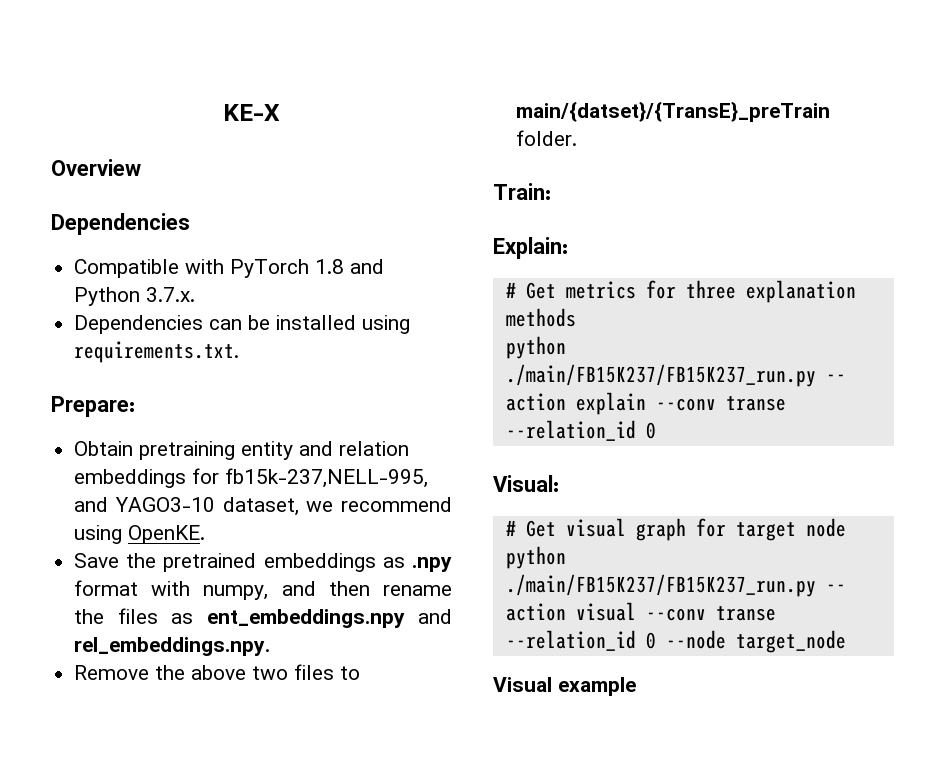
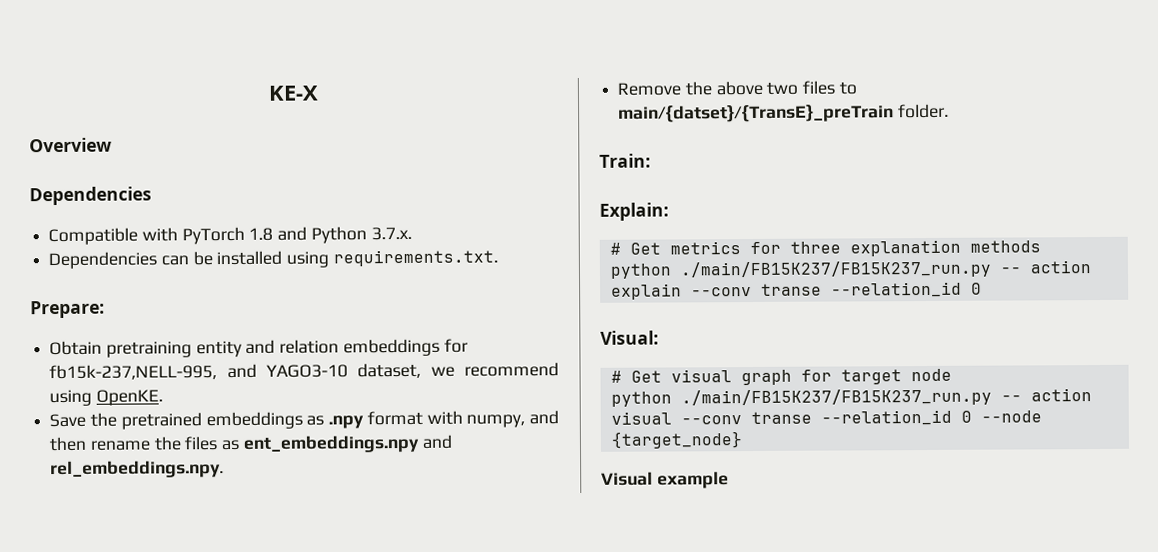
- python ./main/FB15K237/FB15K237_run.py -- action visual --conv transe --relation_id 0 --node target_node
+ python ./main/FB15K237/FB15K237_run.py -- action visual --conv transe --relation_id 0 --node {target_node}

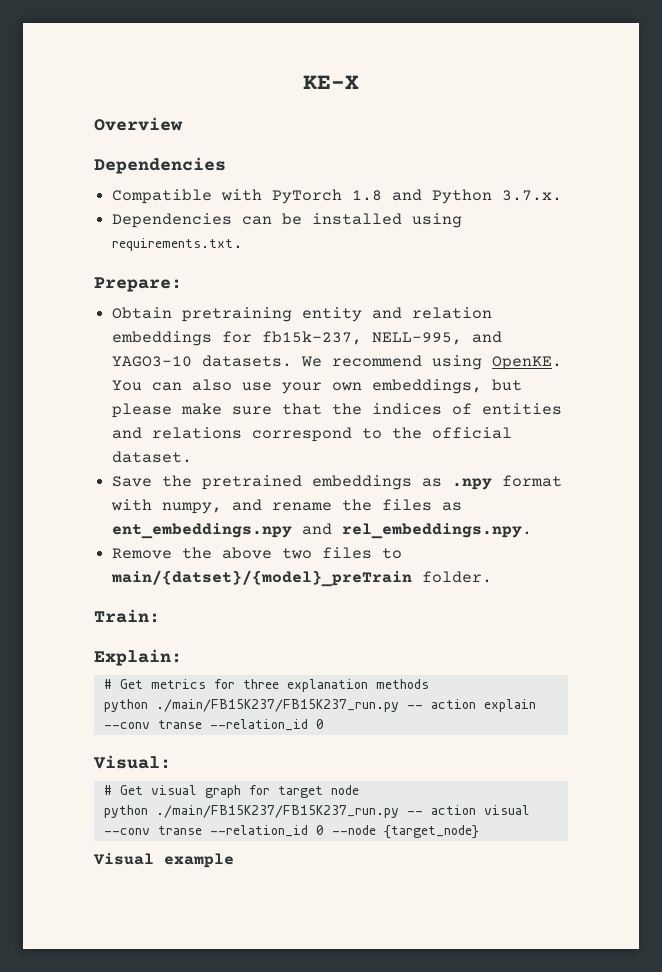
- Obtain pretraining entity and relation embeddings for fb15k-237,NELL-995, and YAGO3-10 dataset, we recommend using OpenKE.
+ Obtain pretraining entity and relation embeddings for fb15k-237, NELL-995, and YAGO3-10 datasets. We recommend using OpenKE. You can also use your own embeddings, but please make sure that the indices of entities and relations correspond to the official dataset.
- Save the pretrained embeddings as .npy format with numpy, and then rename the files as ent_embeddings.npy and rel_embeddings.npy.
+ Save the pretrained embeddings as .npy format with numpy, and rename the files as ent_embeddings.npy and rel_embeddings.npy.
- Remove the above two files to main/{datset}/{TransE}_preTrain folder.
+ Remove the above two files to main/{datset}/{model}_preTrain folder.

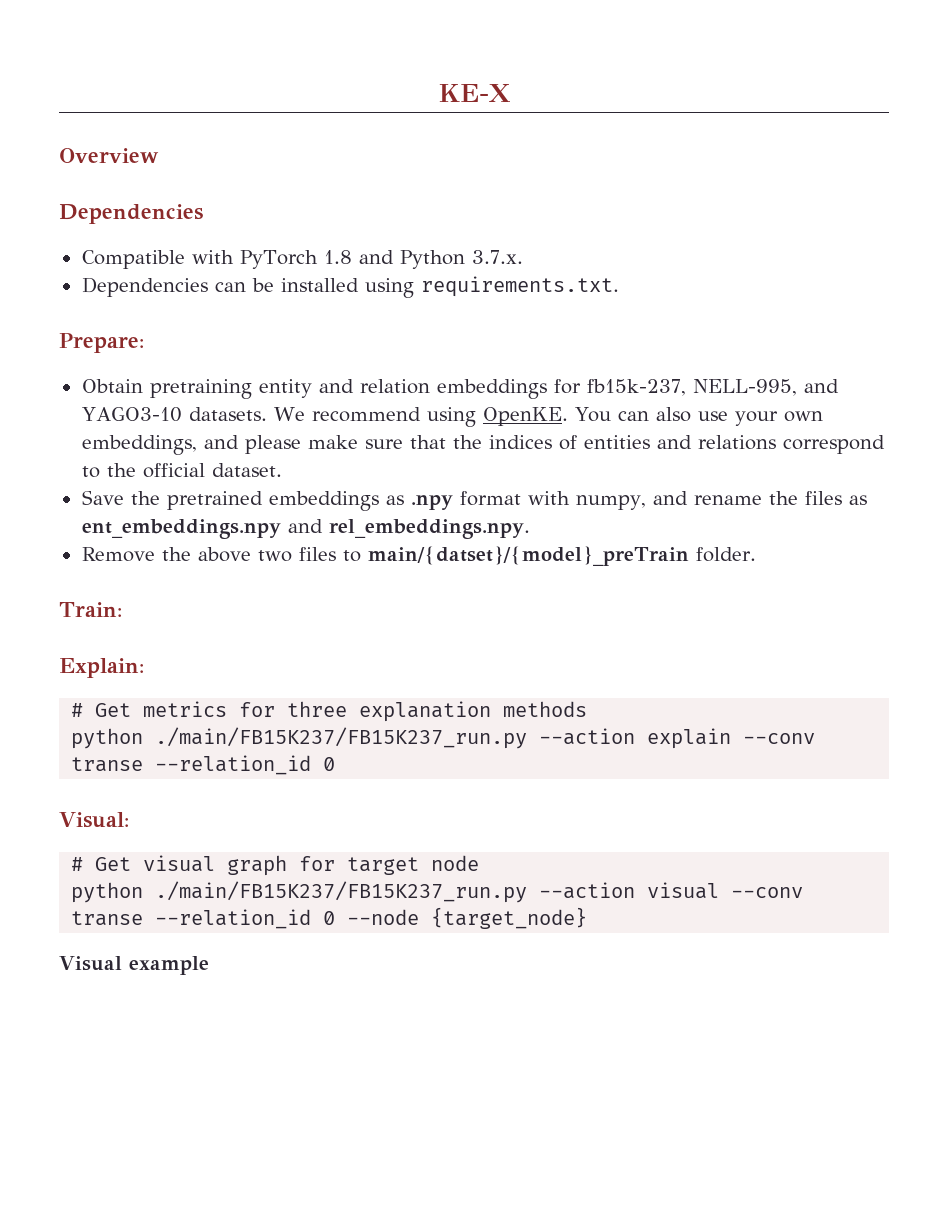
- You can also use your own embeddings, but please make sure that the indices of entities and relations correspond to the official dataset.
+ You can also use your own embeddings, and please make sure that the indices of entities and relations correspond to the official dataset.
- python ./main/FB15K237/FB15K237_run.py -- action explain --conv transe --relation_id 0
+ python ./main/FB15K237/FB15K237_run.py --action explain --conv transe --relation_id 0
- python ./main/FB15K237/FB15K237_run.py -- action visual --conv transe --relation_id 0 --node {target_node}
+ python ./main/FB15K237/FB15K237_run.py --action visual --conv transe --relation_id 0 --node {target_node}

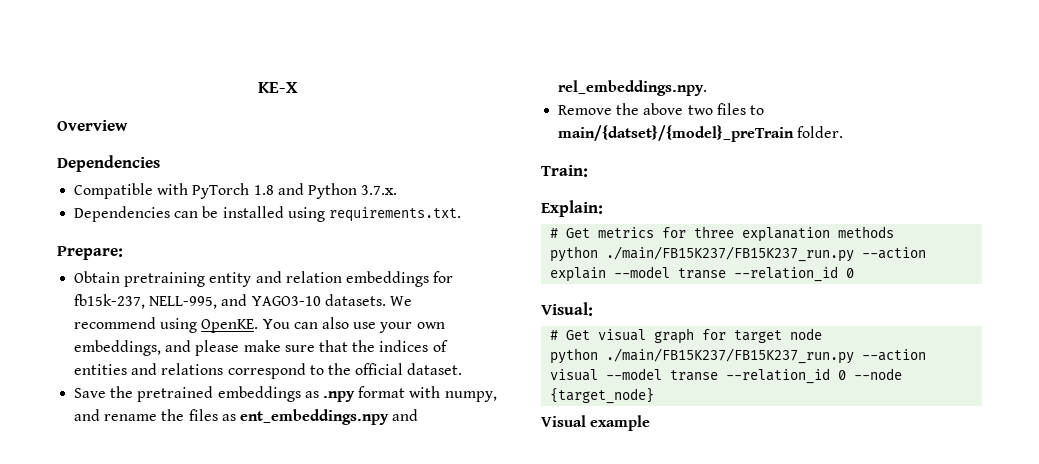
- python ./main/FB15K237/FB15K237_run.py --action explain --conv transe --relation_id 0
+ python ./main/FB15K237/FB15K237_run.py --action explain --model transe --relation_id 0
- python ./main/FB15K237/FB15K237_run.py --action visual --conv transe --relation_id 0 --node {target_node}
+ python ./main/FB15K237/FB15K237_run.py --action visual --model transe --relation_id 0 --node {target_node}

